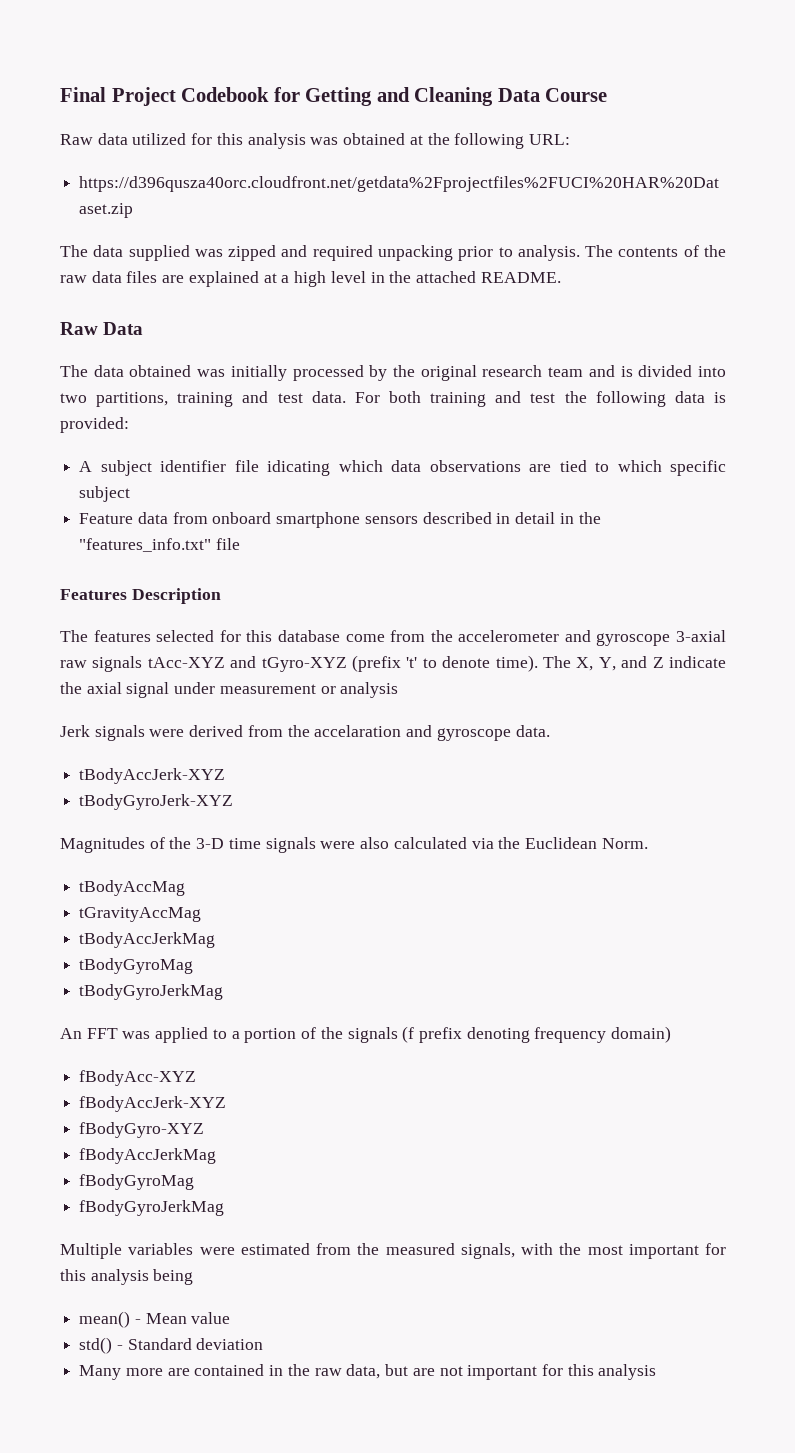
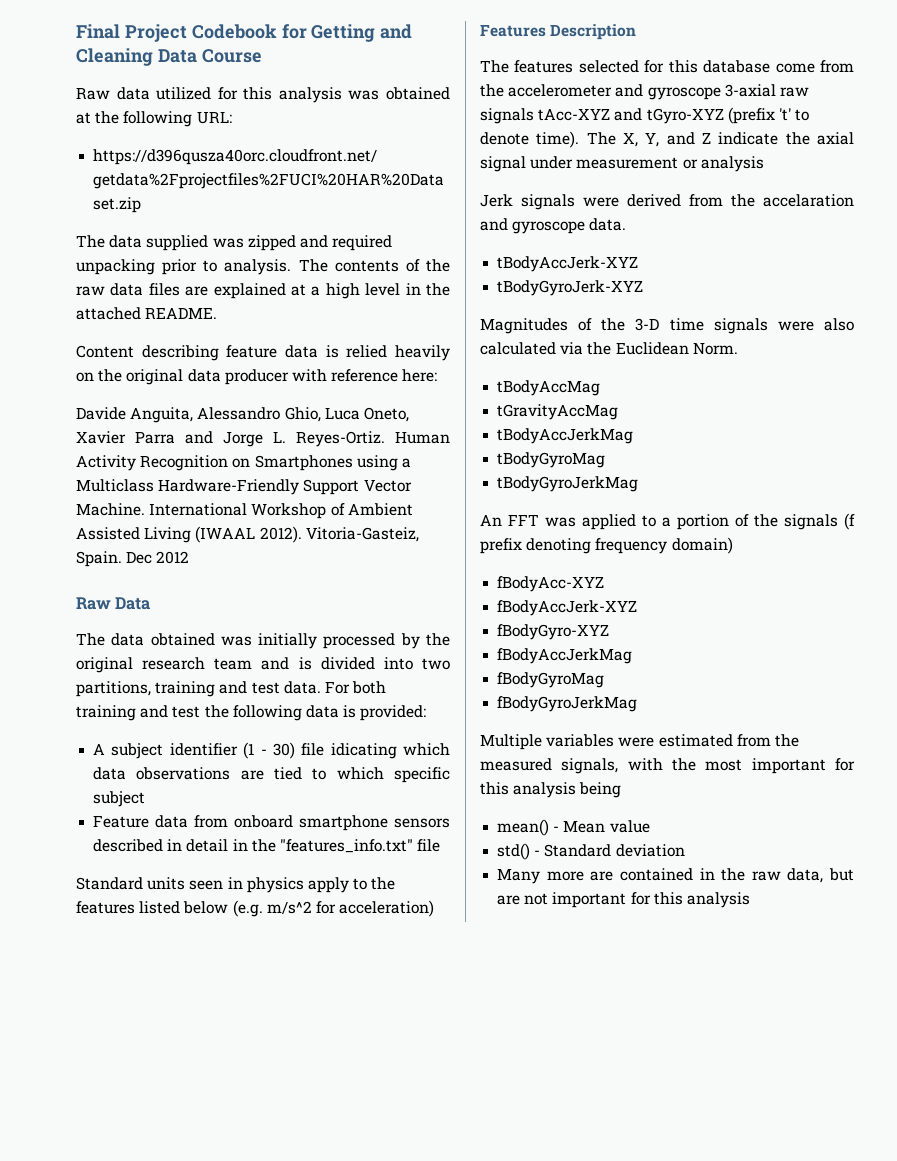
+ Content describing feature data is relied heavily on the original data producer with reference here:
+ Davide Anguita, Alessandro Ghio, Luca Oneto, Xavier Parra and Jorge L. Reyes-Ortiz. Human Activity Recognition on Smartphones using a Multiclass Hardware-Friendly Support Vector Machine. International Workshop of Ambient Assisted Living (IWAAL 2012). Vitoria-Gasteiz, Spain. Dec 2012
- A subject identifier file idicating which data observations are tied to which specific subject
+ A subject identifier (1 - 30) file idicating which data observations are tied to which specific subject
+ Standard units seen in physics apply to the features listed below (e.g. m/s^2 for acceleration)

